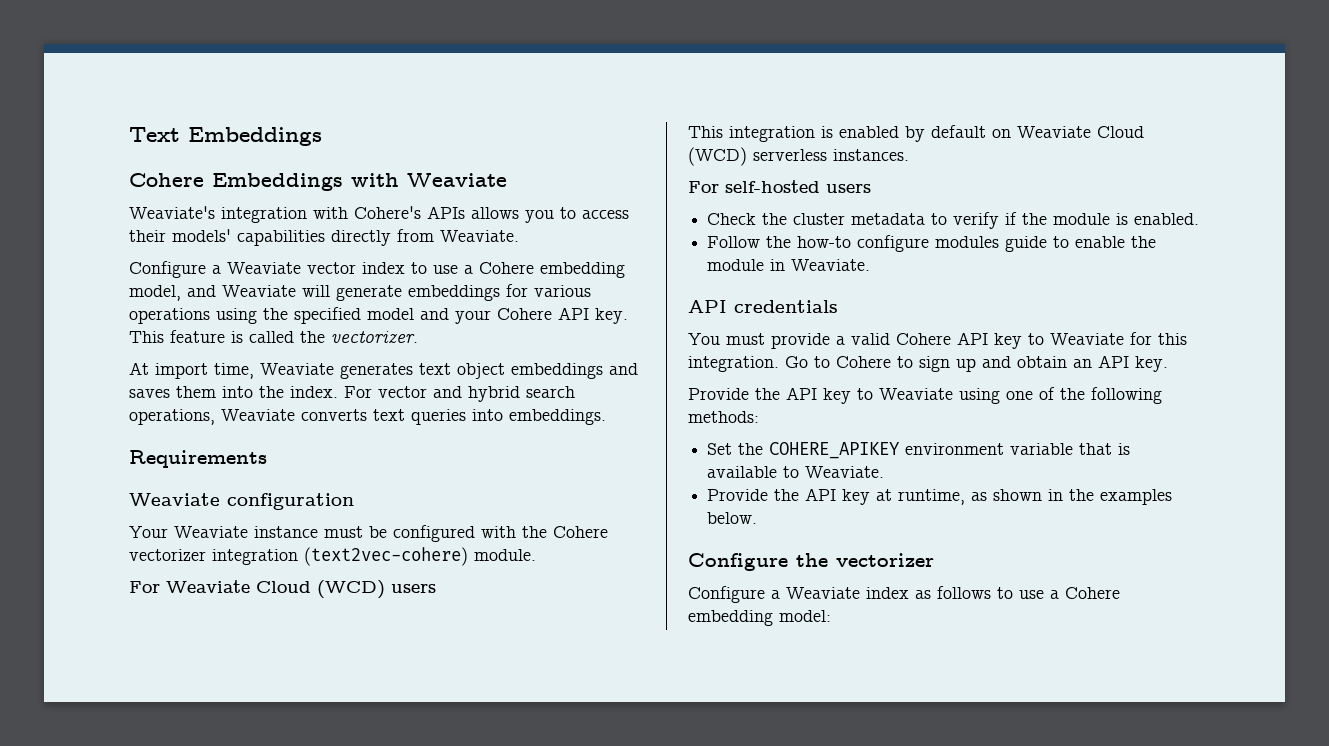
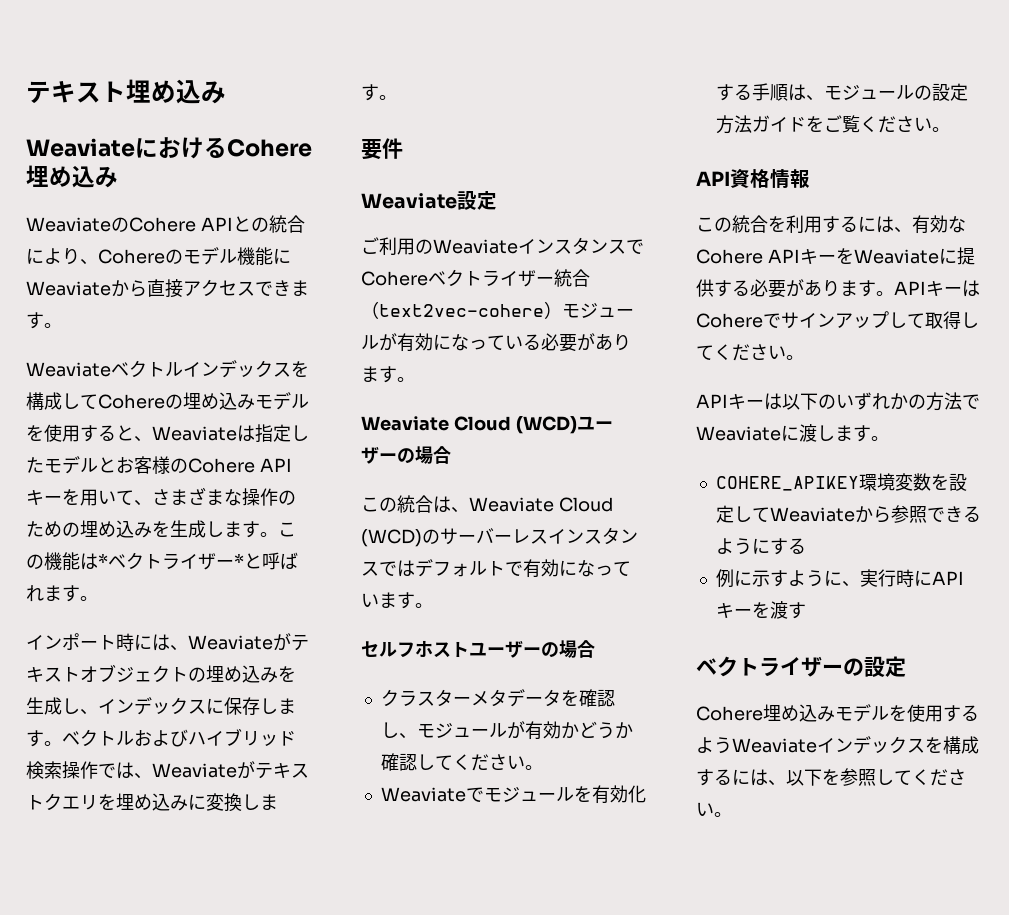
- Text Embeddings
- Cohere Embeddings with Weaviate
- Weaviate's integration with Cohere's APIs allows you to access their models' capabilities directly from Weaviate.
- Configure a Weaviate vector index to use a Cohere embedding model, and Weaviate will generate embeddings for various operations using the specified model and your Cohere API key. This feature is called the vectorizer.
- At import time, Weaviate generates text object embeddings and saves them into the index. For vector and hybrid search operations, Weaviate converts text queries into embeddings.
- Requirements
- Weaviate configuration
- Your Weaviate instance must be configured with the Cohere vectorizer integration (text2vec-cohere) module.
- For Weaviate Cloud (WCD) users
- This integration is enabled by default on Weaviate Cloud (WCD) serverless instances.
- For self-hosted users
- Check the cluster metadata to verify if the module is enabled.
- Follow the how-to configure modules guide to enable the module in Weaviate.
- API credentials
- You must provide a valid Cohere API key to Weaviate for this integration. Go to Cohere to sign up and obtain an API key.
- Provide the API key to Weaviate using one of the following methods:
- Set the COHERE_APIKEY environment variable that is available to Weaviate.
- Provide the API key at runtime, as shown in the examples below.
- Configure the vectorizer
- Configure a Weaviate index as follows to use a Cohere embedding model:
+ テキスト埋め込み
+ WeaviateにおけるCohere埋め込み
+ WeaviateのCohere APIとの統合により、Cohereのモデル機能にWeaviateから直接アクセスできます。
+ Weaviateベクトルインデックスを構成してCohereの埋め込みモデルを使用すると、Weaviateは指定したモデルとお客様のCohere APIキーを用いて、さまざまな操作のための埋め込みを生成します。この機能は*ベクトライザー*と呼ばれます。
+ インポート時には、Weaviateがテキストオブジェクトの埋め込みを生成し、インデックスに保存します。ベクトルおよびハイブリッド検索操作では、Weaviateがテキストクエリを埋め込みに変換します。
+ 要件
+ Weaviate設定
+ ご利用のWeaviateインスタンスでCohereベクトライザー統合（text2vec-cohere）モジュールが有効になっている必要があります。
+ Weaviate Cloud (WCD)ユーザーの場合
+ この統合は、Weaviate Cloud (WCD)のサーバーレスインスタンスではデフォルトで有効になっています。
+ セルフホストユーザーの場合
+ クラスターメタデータを確認し、モジュールが有効かどうか確認してください。
+ Weaviateでモジュールを有効化する手順は、モジュールの設定方法ガイドをご覧ください。
+ API資格情報
+ この統合を利用するには、有効なCohere APIキーをWeaviateに提供する必要があります。APIキーはCohereでサインアップして取得してください。
+ APIキーは以下のいずれかの方法でWeaviateに渡します。
+ COHERE_APIKEY環境変数を設定してWeaviateから参照できるようにする
+ 例に示すように、実行時にAPIキーを渡す
+ ベクトライザーの設定
+ Cohere埋め込みモデルを使用するようWeaviateインデックスを構成するには、以下を参照してください。

